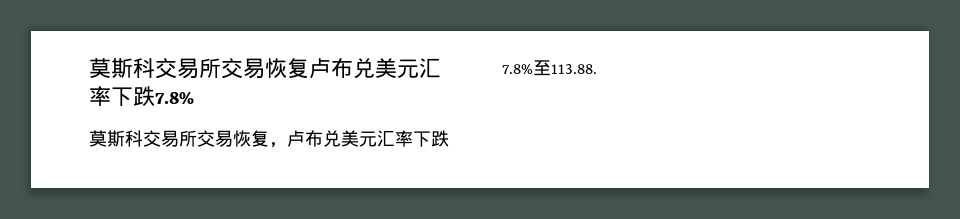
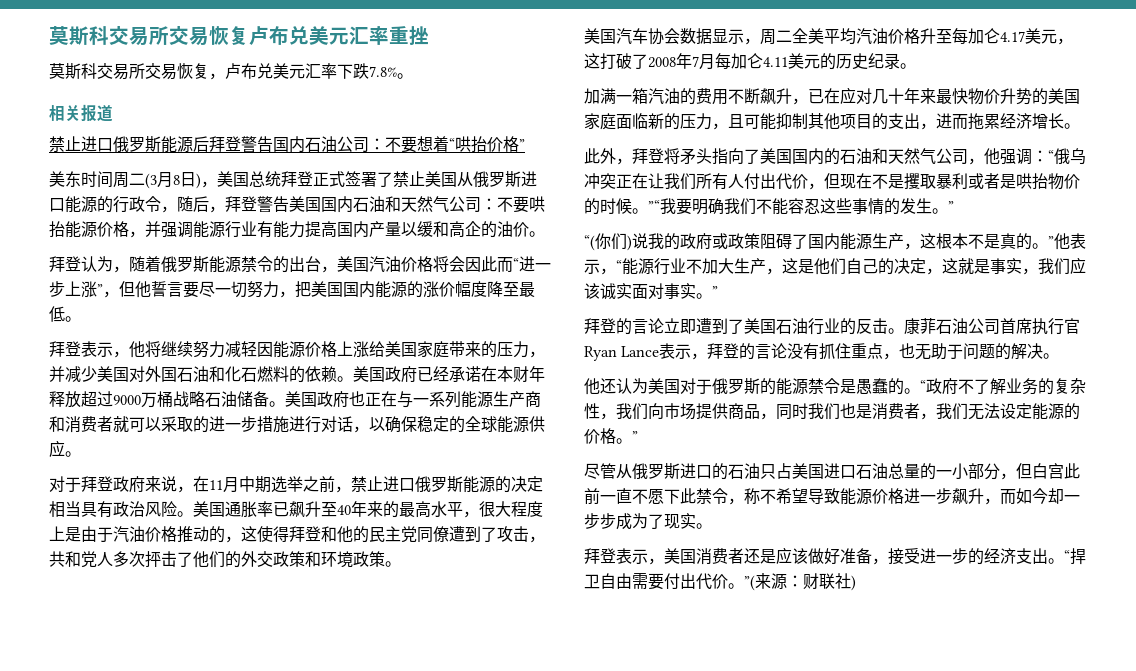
- 莫斯科交易所交易恢复卢布兑美元汇率下跌7.8%
+ 莫斯科交易所交易恢复卢布兑美元汇率重挫
- 莫斯科交易所交易恢复，卢布兑美元汇率下跌7.8%至113.88.
+ 莫斯科交易所交易恢复，卢布兑美元汇率下跌7.8%。
+ 相关报道
+ 禁止进口俄罗斯能源后拜登警告国内石油公司：不要想着“哄抬价格”
+ 美东时间周二(3月8日)，美国总统拜登正式签署了禁止美国从俄罗斯进口能源的行政令，随后，拜登警告美国国内石油和天然气公司：不要哄抬能源价格，并强调能源行业有能力提高国内产量以缓和高企的油价。
+ 拜登认为，随着俄罗斯能源禁令的出台，美国汽油价格将会因此而“进一步上涨”，但他誓言要尽一切努力，把美国国内能源的涨价幅度降至最低。
+ 拜登表示，他将继续努力减轻因能源价格上涨给美国家庭带来的压力，并减少美国对外国石油和化石燃料的依赖。美国政府已经承诺在本财年释放超过9000万桶战略石油储备。美国政府也正在与一系列能源生产商和消费者就可以采取的进一步措施进行对话，以确保稳定的全球能源供应。
+ 对于拜登政府来说，在11月中期选举之前，禁止进口俄罗斯能源的决定相当具有政治风险。美国通胀率已飙升至40年来的最高水平，很大程度上是由于汽油价格推动的，这使得拜登和他的民主党同僚遭到了攻击，共和党人多次抨击了他们的外交政策和环境政策。
+ 美国汽车协会数据显示，周二全美平均汽油价格升至每加仑4.17美元，这打破了2008年7月每加仑4.11美元的历史纪录。
+ 加满一箱汽油的费用不断飙升，已在应对几十年来最快物价升势的美国家庭面临新的压力，且可能抑制其他项目的支出，进而拖累经济增长。
+ 此外，拜登将矛头指向了美国国内的石油和天然气公司，他强调：“俄乌冲突正在让我们所有人付出代价，但现在不是攫取暴利或者是哄抬物价的时候。”“我要明确我们不能容忍这些事情的发生。”
+ “(你们)说我的政府或政策阻碍了国内能源生产，这根本不是真的。”他表示，“能源行业不加大生产，这是他们自己的决定，这就是事实，我们应该诚实面对事实。”
+ 拜登的言论立即遭到了美国石油行业的反击。康菲石油公司首席执行官Ryan Lance表示，拜登的言论没有抓住重点，也无助于问题的解决。
+ 他还认为美国对于俄罗斯的能源禁令是愚蠢的。“政府不了解业务的复杂性，我们向市场提供商品，同时我们也是消费者，我们无法设定能源的价格。”
+ 尽管从俄罗斯进口的石油只占美国进口石油总量的一小部分，但白宫此前一直不愿下此禁令，称不希望导致能源价格进一步飙升，而如今却一步步成为了现实。
+ 拜登表示，美国消费者还是应该做好准备，接受进一步的经济支出。“捍卫自由需要付出代价。”(来源：财联社)

